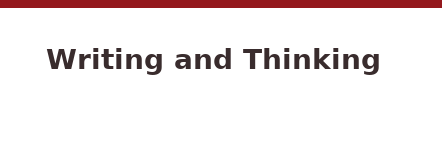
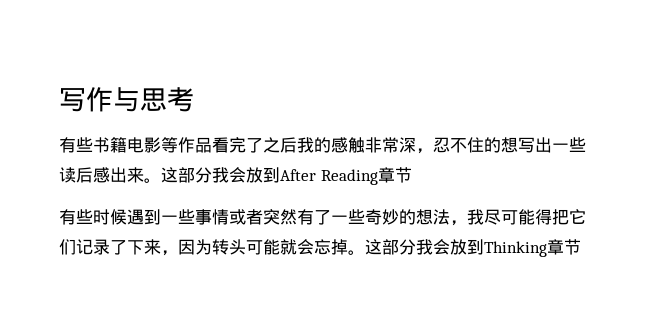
- Writing and Thinking
+ 写作与思考
+ 有些书籍电影等作品看完了之后我的感触非常深，忍不住的想写出一些读后感出来。这部分我会放到After Reading章节
+ 有些时候遇到一些事情或者突然有了一些奇妙的想法，我尽可能得把它们记录了下来，因为转头可能就会忘掉。这部分我会放到Thinking章节

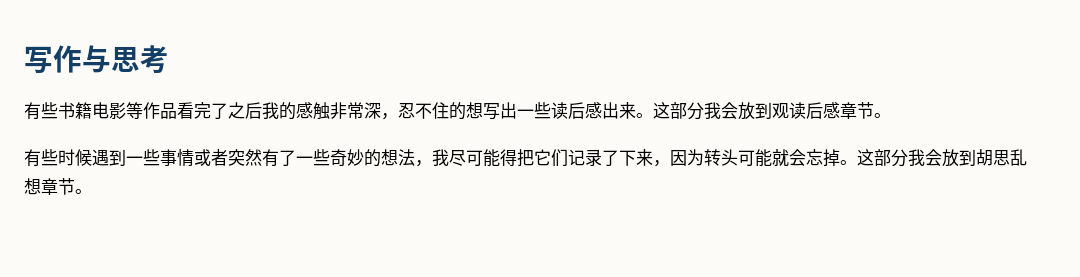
- 这部分我会放到After Reading章节
+ 这部分我会放到观读后感章节。
- 这部分我会放到Thinking章节
+ 这部分我会放到胡思乱想章节。

